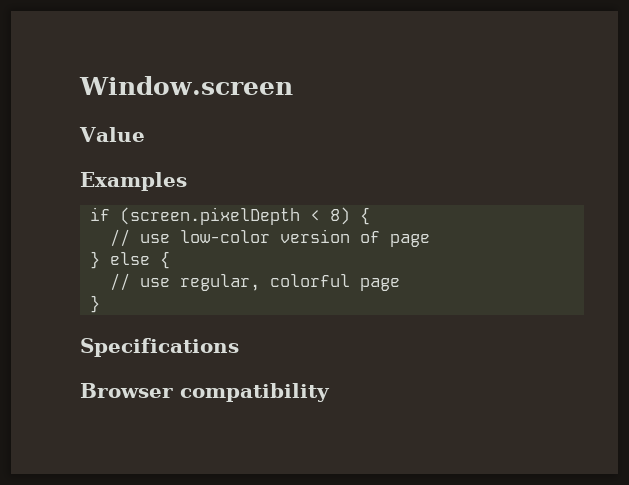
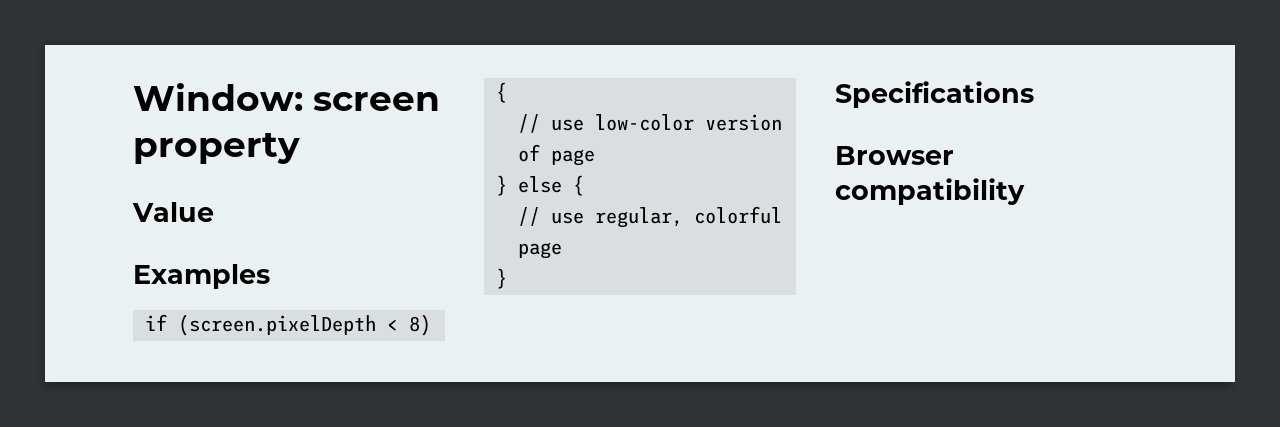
- Window.screen
+ Window: screen property

